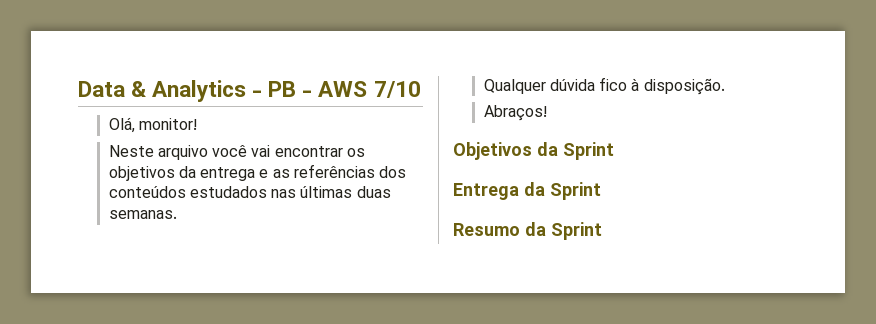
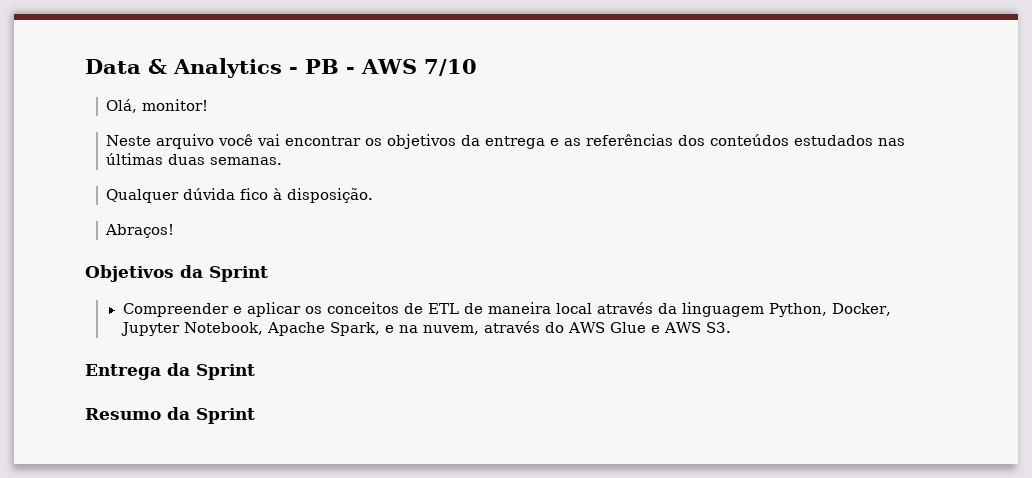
+ Compreender e aplicar os conceitos de ETL de maneira local através da linguagem Python, Docker, Jupyter Notebook, Apache Spark, e na nuvem, através do AWS Glue e AWS S3.

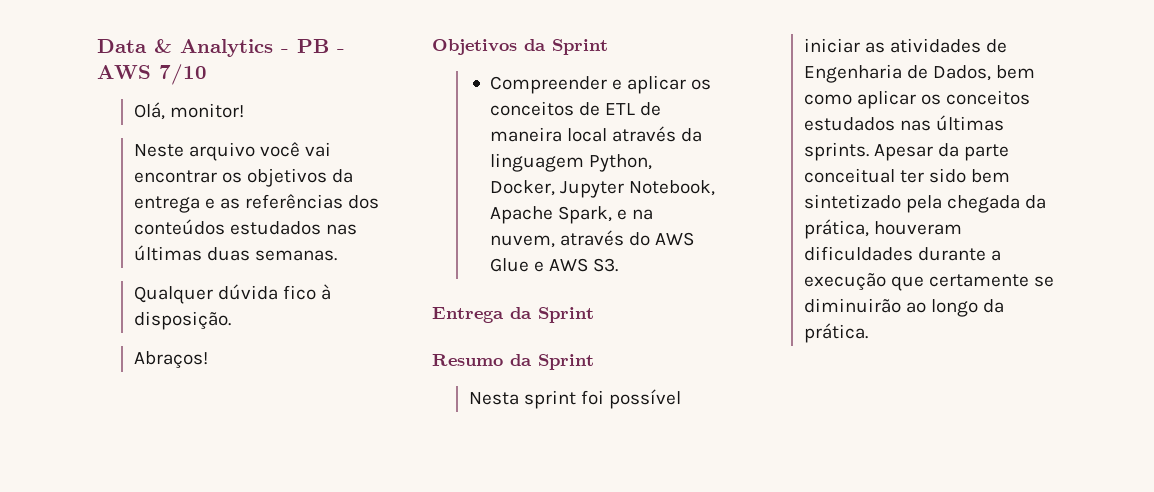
+ Nesta sprint foi possível iniciar as atividades de Engenharia de Dados, bem como aplicar os conceitos estudados nas últimas sprints. Apesar da parte conceitual ter sido bem sintetizado pela chegada da prática, houveram dificuldades durante a execução que certamente se diminuirão ao longo da prática.

